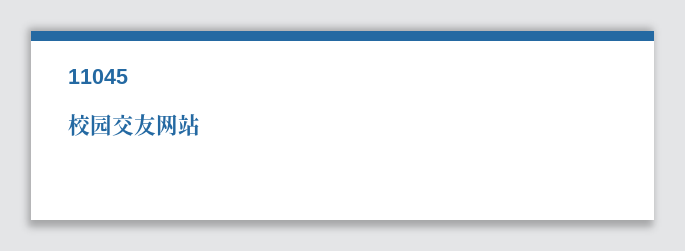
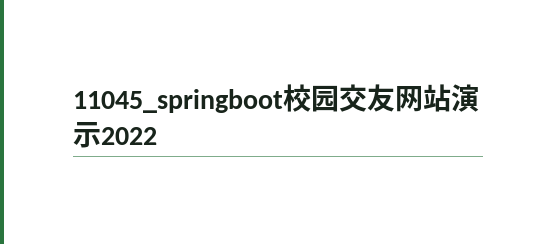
- 11045
- 校园交友网站
+ 11045_springboot校园交友网站演示2022

